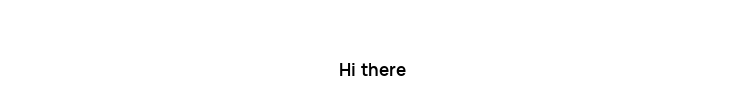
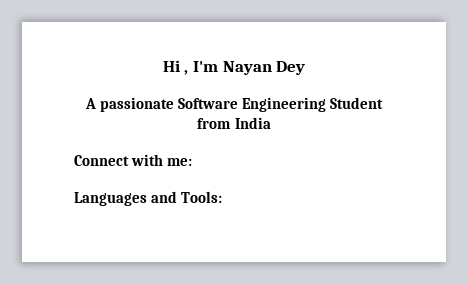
- Hi there
+ Hi , I'm Nayan Dey
+ A passionate Software Engineering Student from India
+ Connect with me:
+ Languages and Tools:

